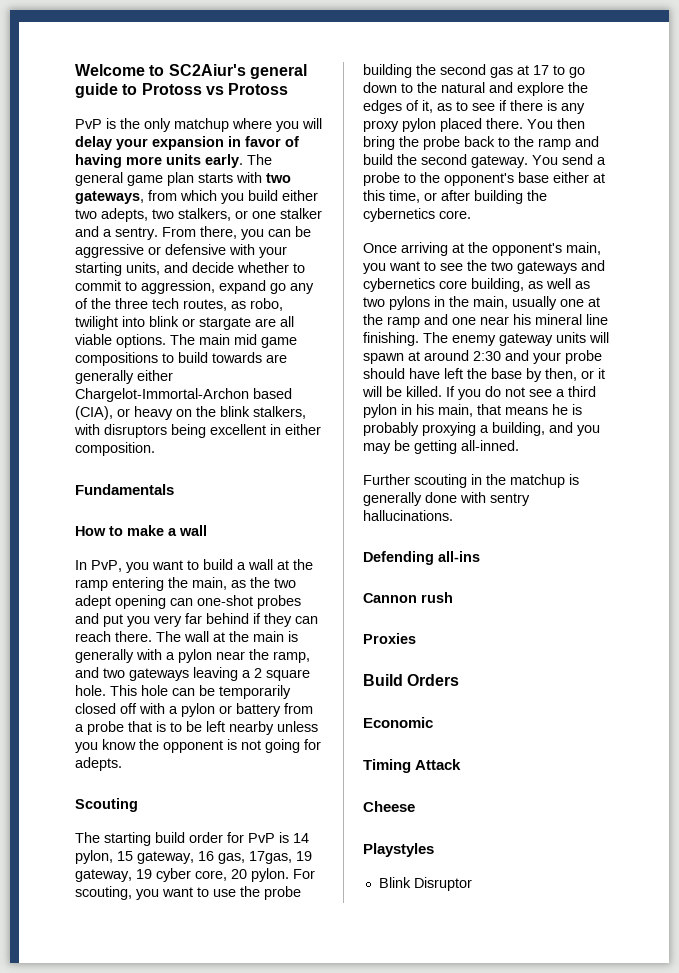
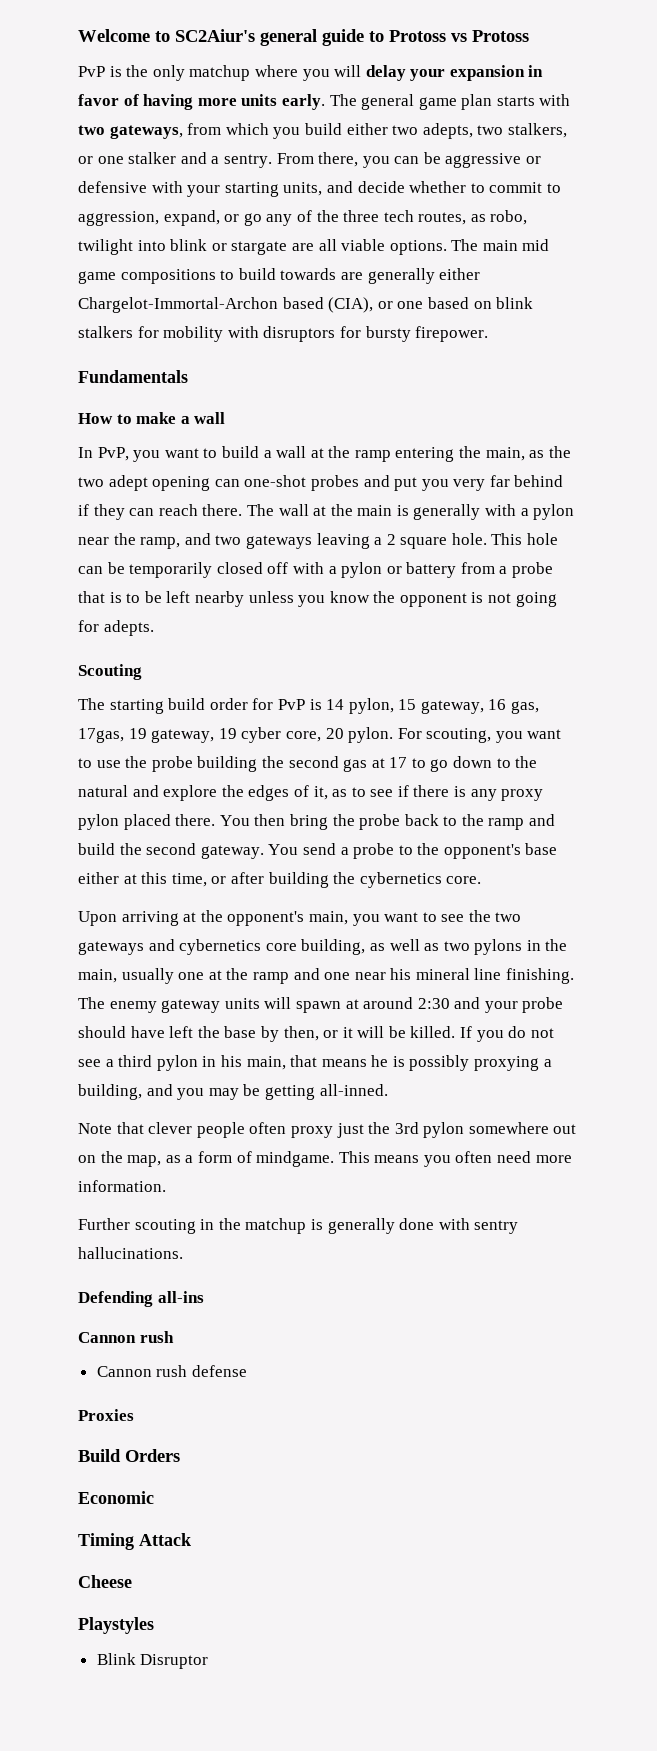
- From there, you can be aggressive or defensive with your starting units, and decide whether to commit to aggression, expand go any of the three tech routes, as robo, twilight into blink or stargate are all viable options.
+ From there, you can be aggressive or defensive with your starting units, and decide whether to commit to aggression, expand, or go any of the three tech routes, as robo, twilight into blink or stargate are all viable options.
- The main mid game compositions to build towards are generally either Chargelot-Immortal-Archon based (CIA), or heavy on the blink stalkers, with disruptors being excellent in either composition.
+ The main mid game compositions to build towards are generally either Chargelot-Immortal-Archon based (CIA), or one based on blink stalkers for mobility with disruptors for bursty firepower.
- Once arriving at the opponent's main, you want to see the two gateways and cybernetics core building, as well as two pylons in the main, usually one at the ramp and one near his mineral line finishing.
+ Upon arriving at the opponent's main, you want to see the two gateways and cybernetics core building, as well as two pylons in the main, usually one at the ramp and one near his mineral line finishing.
- If you do not see a third pylon in his main, that means he is probably proxying a building, and you may be getting all-inned.
+ If you do not see a third pylon in his main, that means he is possibly proxying a building, and you may be getting all-inned.
+ Note that clever people often proxy just the 3rd pylon somewhere out on the map, as a form of mindgame. This means you often need more information.
+ Cannon rush defense

